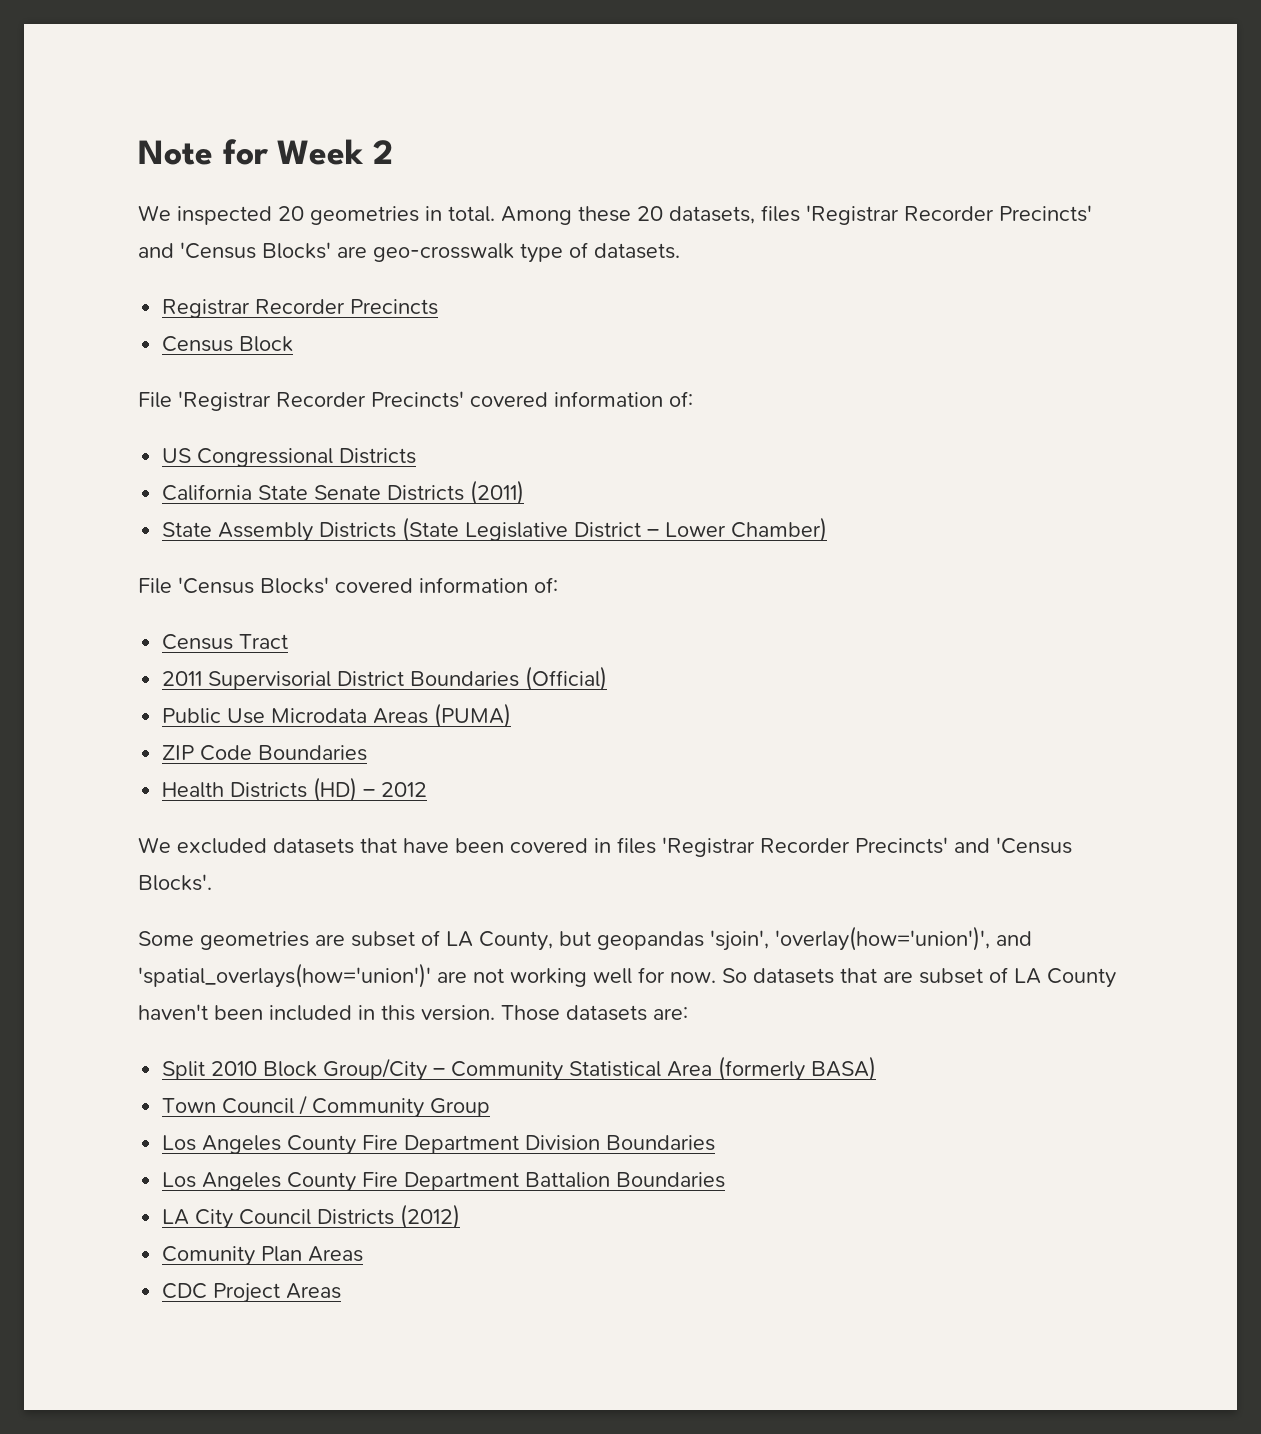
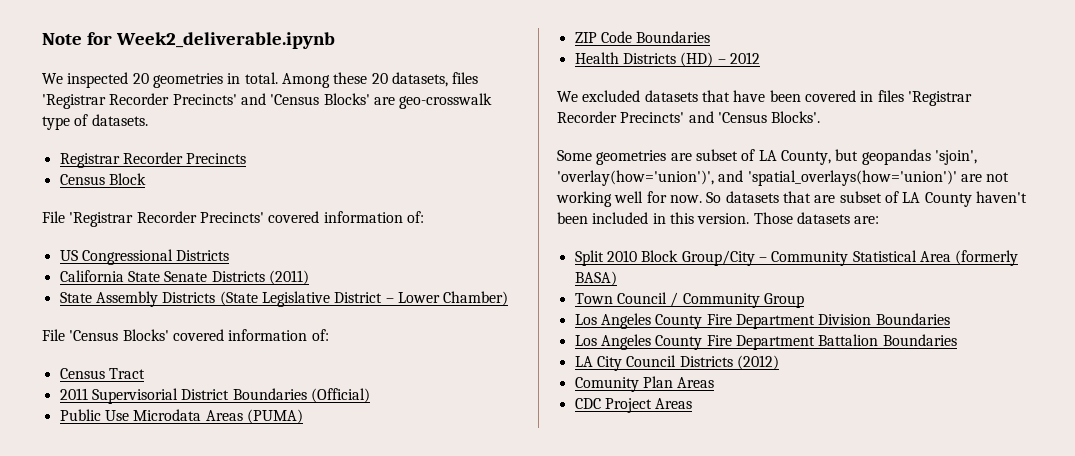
- Note for Week 2
+ Note for Week2_deliverable.ipynb

